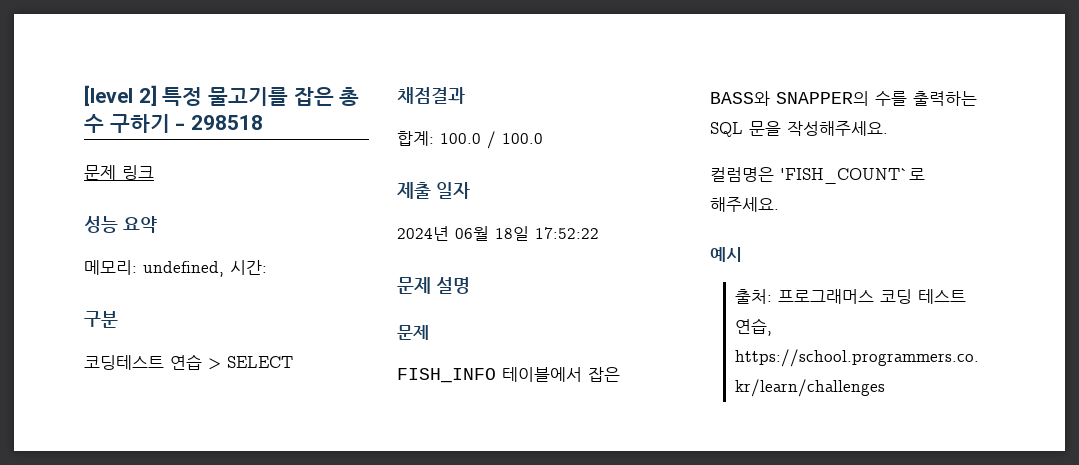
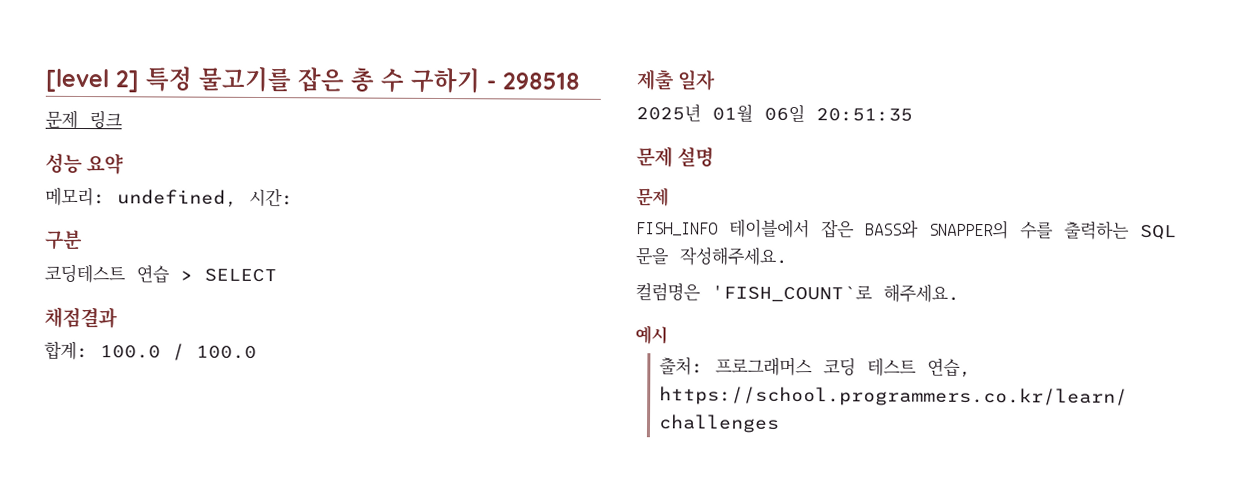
- 2024년 06월 18일 17:52:22
+ 2025년 01월 06일 20:51:35

